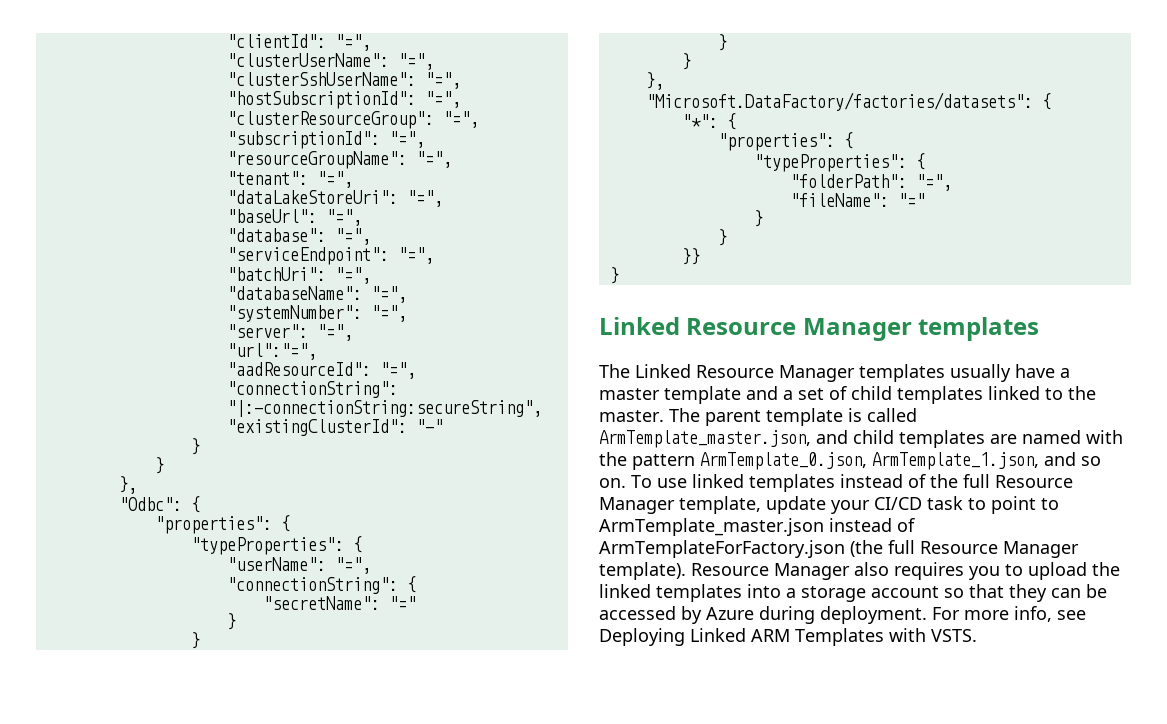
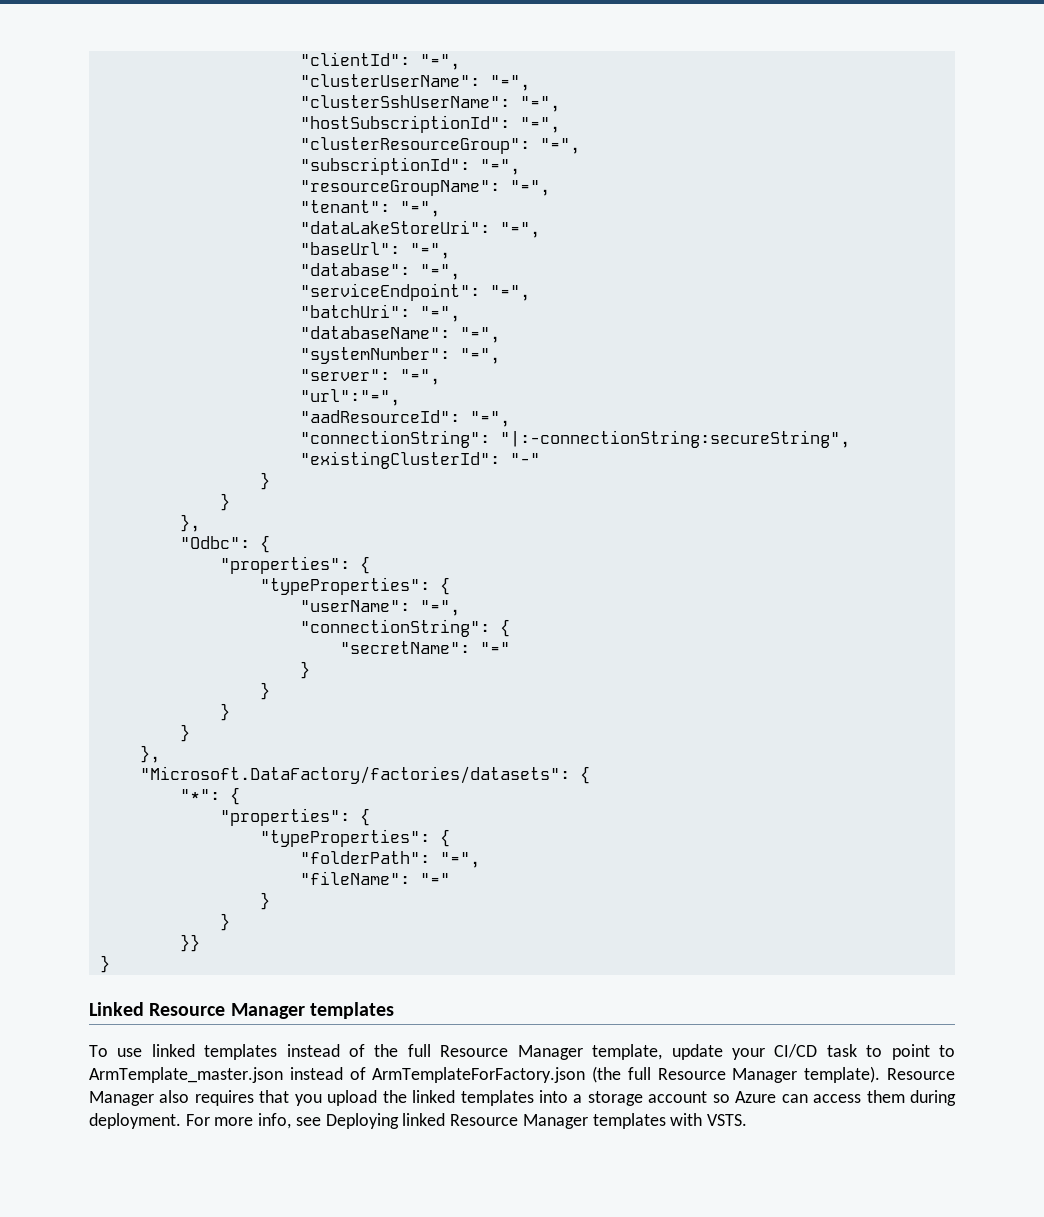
- The Linked Resource Manager templates usually have a master template and a set of child templates linked to the master. The parent template is called ArmTemplate_master.json, and child templates are named with the pattern ArmTemplate_0.json, ArmTemplate_1.json, and so on.
- Resource Manager also requires you to upload the linked templates into a storage account so that they can be accessed by Azure during deployment.
+ Resource Manager also requires that you upload the linked templates into a storage account so Azure can access them during deployment.
- For more info, see Deploying Linked ARM Templates with VSTS.
+ For more info, see Deploying linked Resource Manager templates with VSTS.

